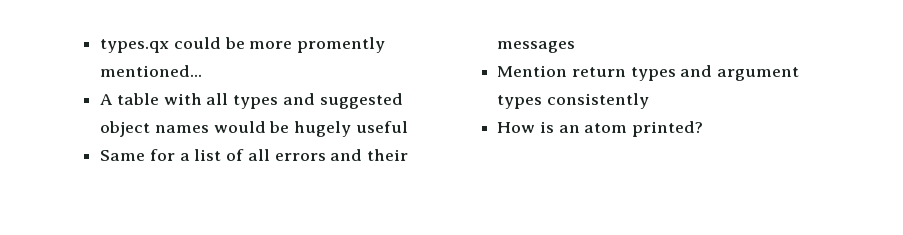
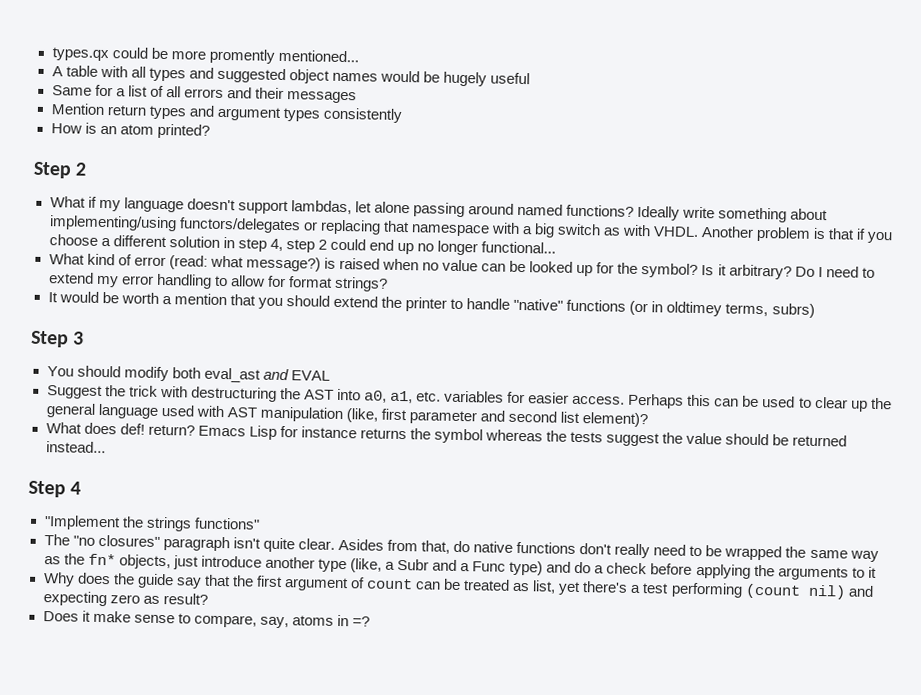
+ Step 2
+ What if my language doesn't support lambdas, let alone passing around named functions? Ideally write something about implementing/using functors/delegates or replacing that namespace with a big switch as with VHDL. Another problem is that if you choose a different solution in step 4, step 2 could end up no longer functional...
+ What kind of error (read: what message?) is raised when no value can be looked up for the symbol? Is it arbitrary? Do I need to extend my error handling to allow for format strings?
+ It would be worth a mention that you should extend the printer to handle "native" functions (or in oldtimey terms, subrs)
+ Step 3
+ You should modify both eval_ast and EVAL
+ Suggest the trick with destructuring the AST into a0, a1, etc. variables for easier access. Perhaps this can be used to clear up the general language used with AST manipulation (like, first parameter and second list element)?
+ What does def! return? Emacs Lisp for instance returns the symbol whereas the tests suggest the value should be returned instead...
+ Step 4
+ "Implement the strings functions"
+ The "no closures" paragraph isn't quite clear. Asides from that, do native functions don't really need to be wrapped the same way as the fn* objects, just introduce another type (like, a Subr and a Func type) and do a check before applying the arguments to it
+ Why does the guide say that the first argument of count can be treated as list, yet there's a test performing (count nil) and expecting zero as result?
+ Does it make sense to compare, say, atoms in =?

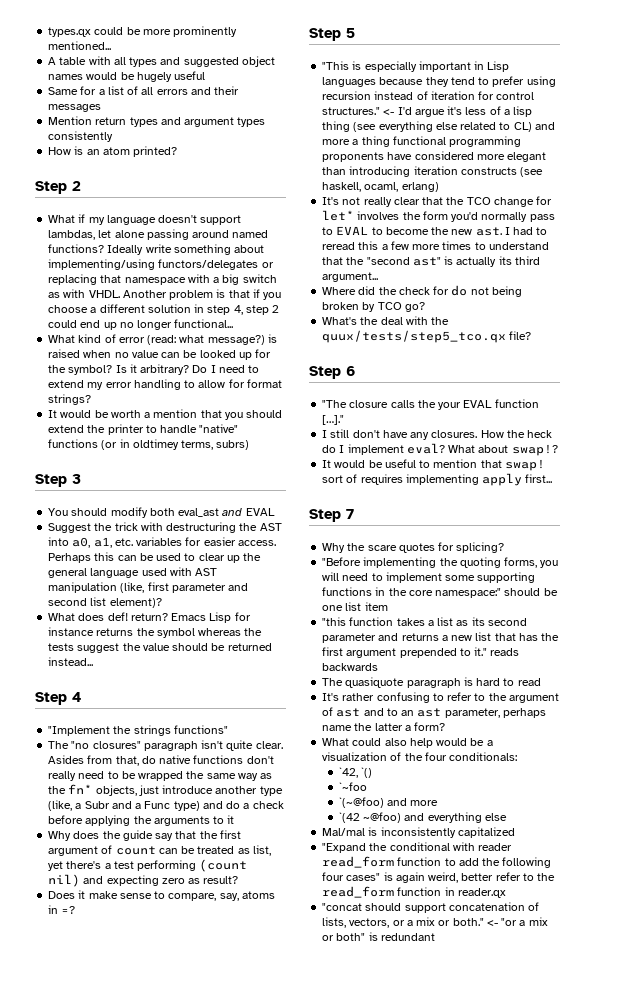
- types.qx could be more promently mentioned...
+ types.qx could be more prominently mentioned...
+ Step 5
+ "This is especially important in Lisp languages because they tend to prefer using recursion instead of iteration for control structures." <- I'd argue it's less of a lisp thing (see everything else related to CL) and more a thing functional programming proponents have considered more elegant than introducing iteration constructs (see haskell, ocaml, erlang)
+ It's not really clear that the TCO change for let* involves the form you'd normally pass to EVAL to become the new ast. I had to reread this a few more times to understand that the "second ast" is actually its third argument...
+ Where did the check for do not being broken by TCO go?
+ What's the deal with the quux/tests/step5_tco.qx file?
+ Step 6
+ "The closure calls the your EVAL function […]."
+ I still don't have any closures. How the heck do I implement eval? What about swap!?
+ It would be useful to mention that swap! sort of requires implementing apply first...
+ Step 7
+ Why the scare quotes for splicing?
+ "Before implementing the quoting forms, you will need to implement some supporting functions in the core namespace:" should be one list item
+ "this function takes a list as its second parameter and returns a new list that has the first argument prepended to it." reads backwards
+ The quasiquote paragraph is hard to read
+ It's rather confusing to refer to the argument of ast and to an ast parameter, perhaps name the latter a form?
+ What could also help would be a visualization of the four conditionals:
+ `42, `()
+ `~foo
+ `(~@foo) and more
+ `(42 ~@foo) and everything else
+ Mal/mal is inconsistently capitalized
+ "Expand the conditional with reader read_form function to add the following four cases" is again weird, better refer to the read_form function in reader.qx
+ "concat should support concatenation of lists, vectors, or a mix or both." <- "or a mix or both" is redundant

